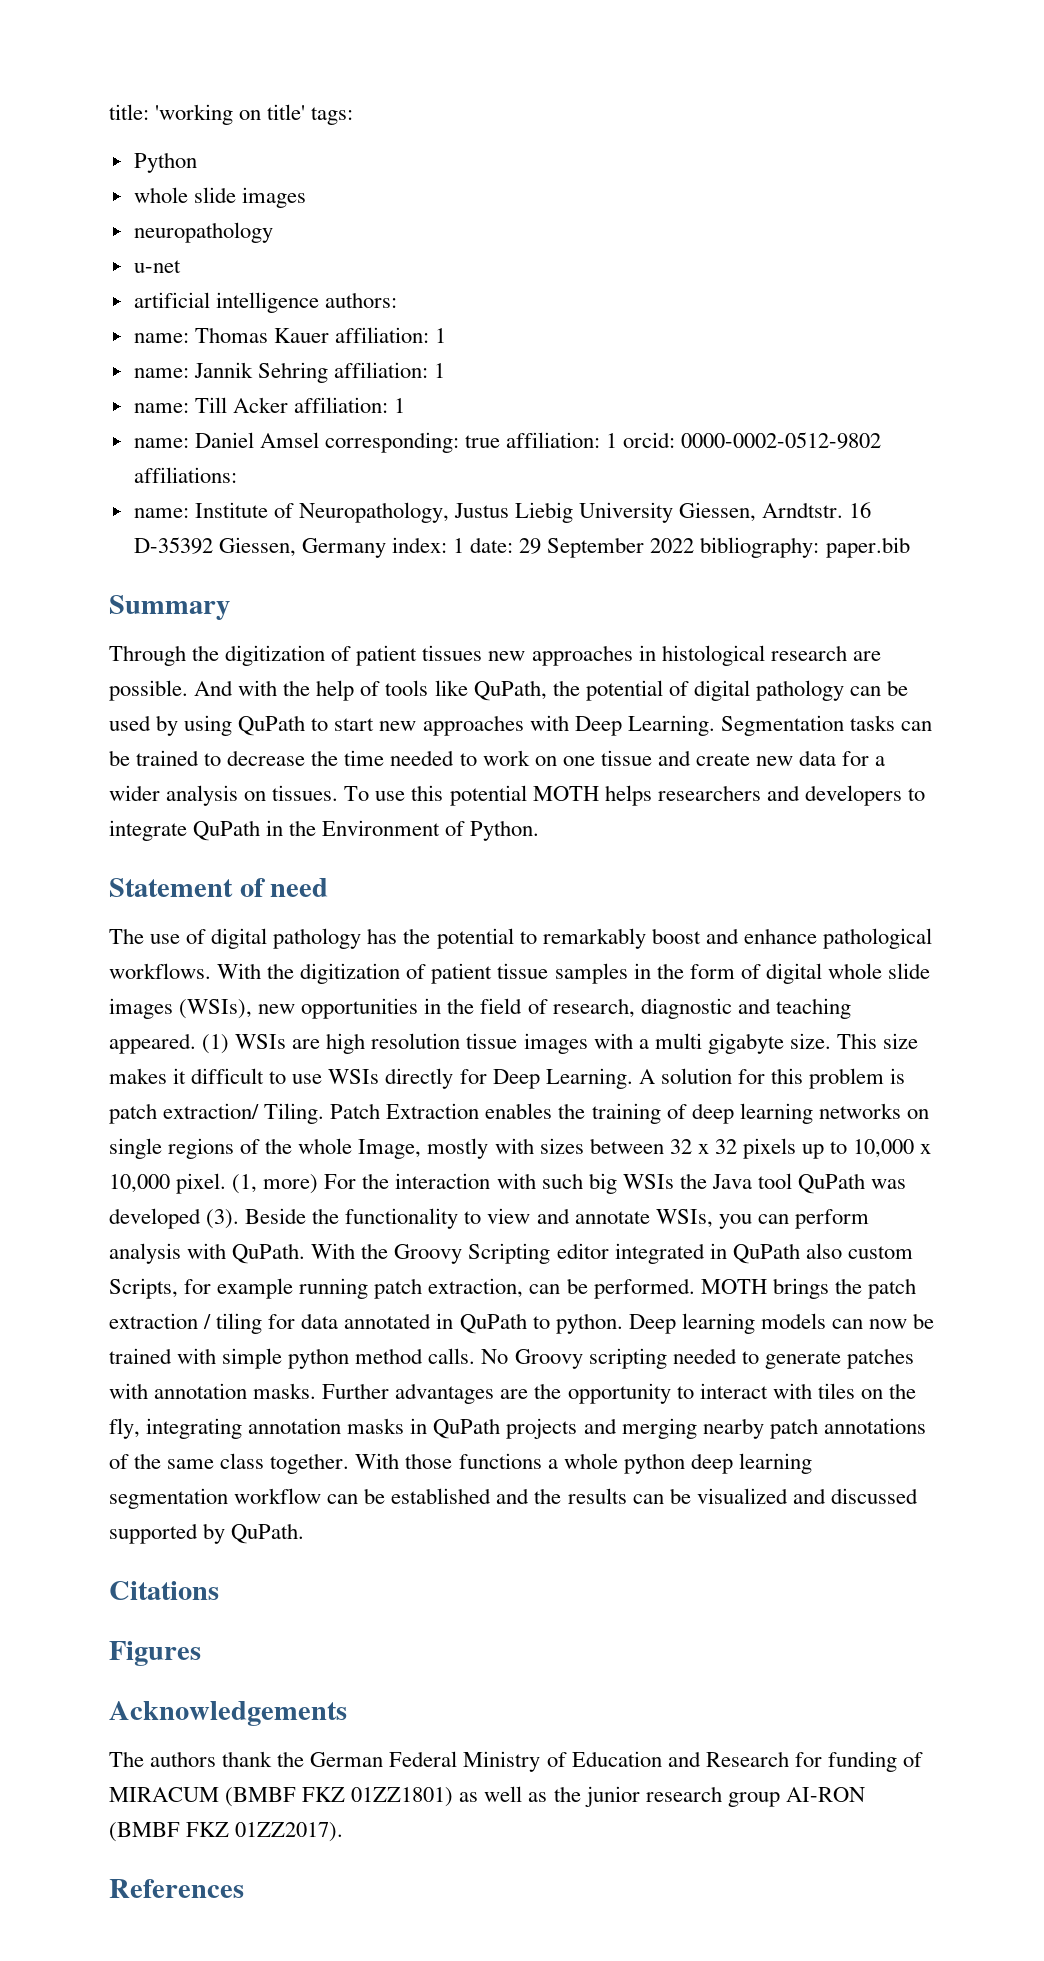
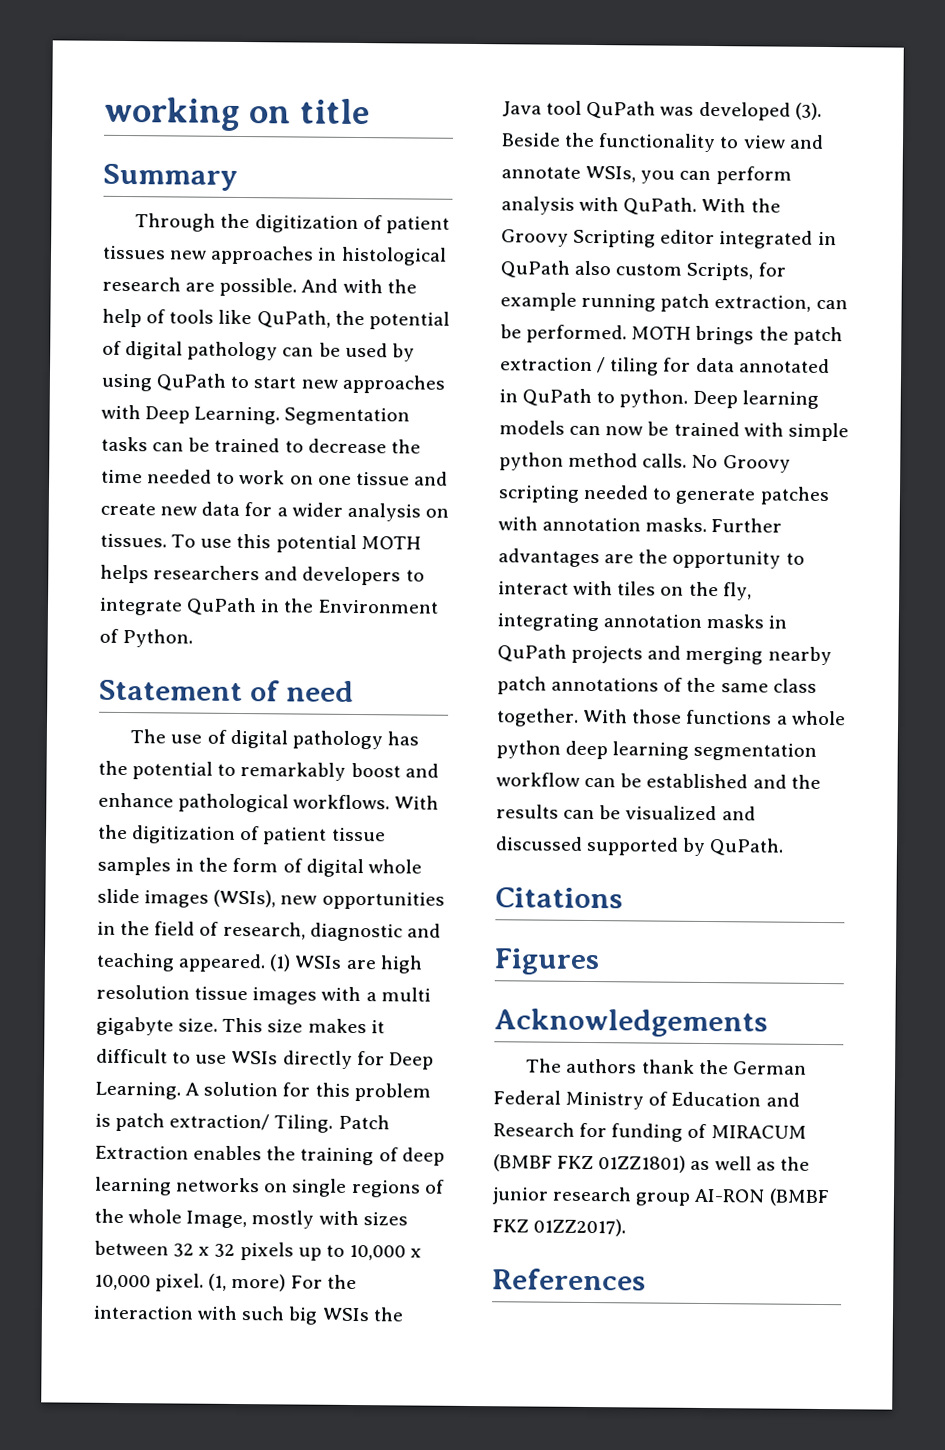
- title: 'working on title' tags:
- Python
- whole slide images
- neuropathology
- u-net
- artificial intelligence authors:
- name: Thomas Kauer affiliation: 1
- name: Jannik Sehring affiliation: 1
- name: Till Acker affiliation: 1
- name: Daniel Amsel corresponding: true affiliation: 1 orcid: 0000-0002-0512-9802 affiliations:
- name: Institute of Neuropathology, Justus Liebig University Giessen, Arndtstr. 16 D-35392 Giessen, Germany index: 1 date: 29 September 2022 bibliography: paper.bib
+ working on title

